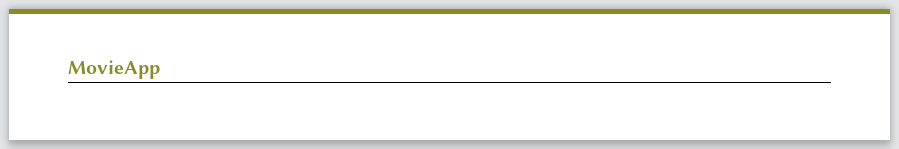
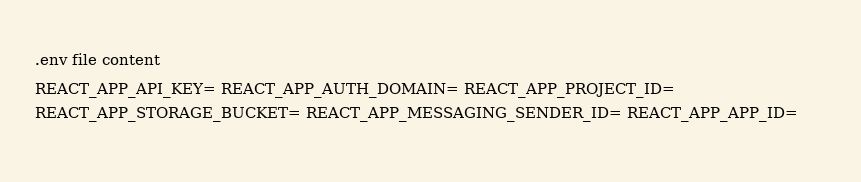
- MovieApp
+ .env file content
+ REACT_APP_API_KEY= REACT_APP_AUTH_DOMAIN= REACT_APP_PROJECT_ID= REACT_APP_STORAGE_BUCKET= REACT_APP_MESSAGING_SENDER_ID= REACT_APP_APP_ID=

